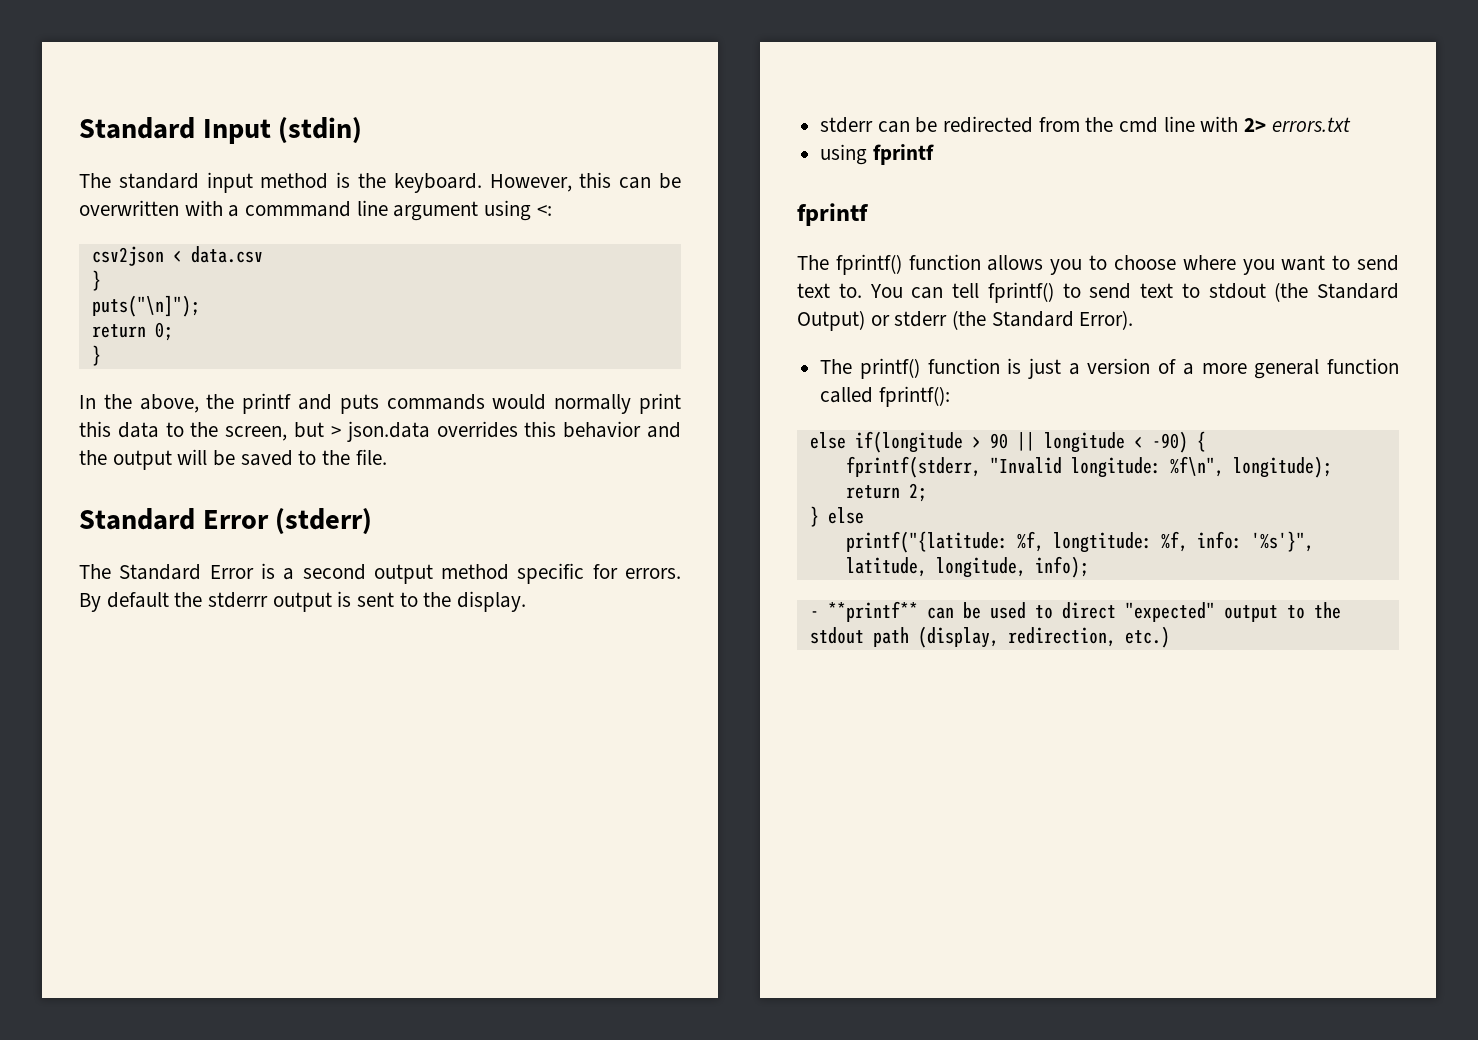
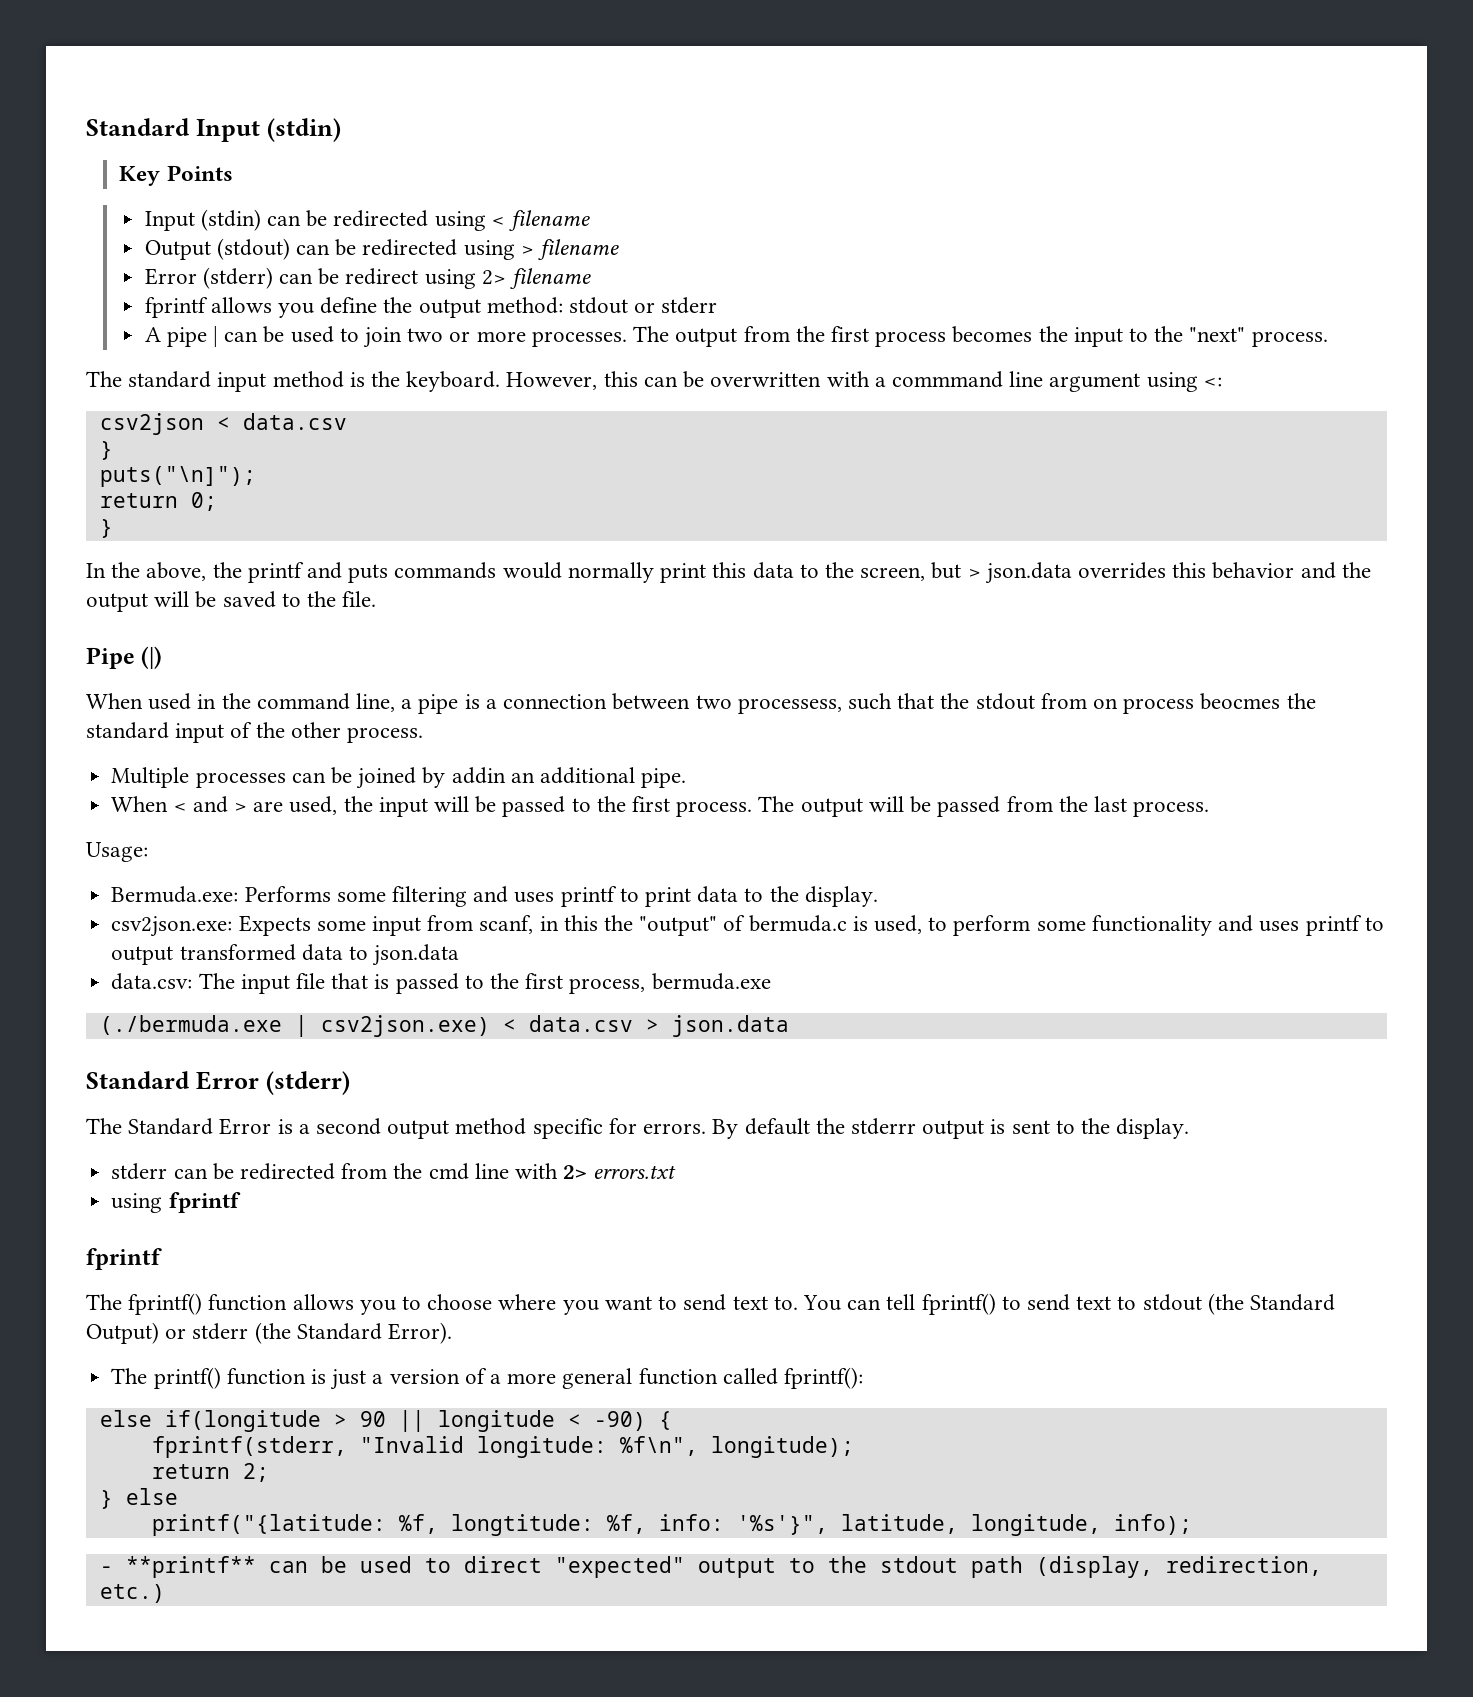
+ Key Points
+ Input (stdin) can be redirected using < filename
+ Output (stdout) can be redirected using > filename
+ Error (stderr) can be redirect using 2> filename
+ fprintf allows you define the output method: stdout or stderr
+ A pipe | can be used to join two or more processes. The output from the first process becomes the input to the "next" process.
+ Pipe (|)
+ When used in the command line, a pipe is a connection between two processess, such that the stdout from on process beocmes the standard input of the other process.
+ Multiple processes can be joined by addin an additional pipe.
+ When < and > are used, the input will be passed to the first process. The output will be passed from the last process.
+ Usage:
+ Bermuda.exe: Performs some filtering and uses printf to print data to the display.
+ csv2json.exe: Expects some input from scanf, in this the "output" of bermuda.c is used, to perform some functionality and uses printf to output transformed data to json.data
+ data.csv: The input file that is passed to the first process, bermuda.exe
+ (./bermuda.exe | csv2json.exe) < data.csv > json.data

